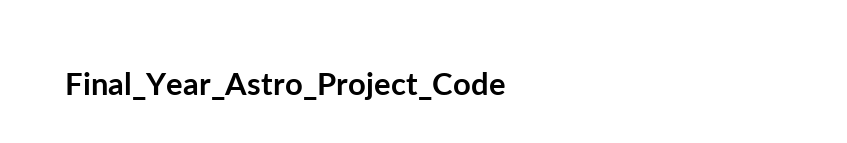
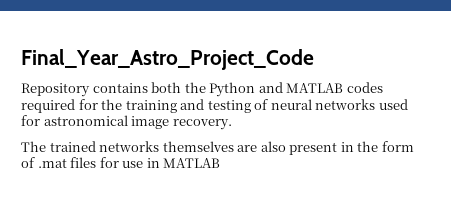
+ Repository contains both the Python and MATLAB codes required for the training and testing of neural networks used for astronomical image recovery.
+ The trained networks themselves are also present in the form of .mat files for use in MATLAB

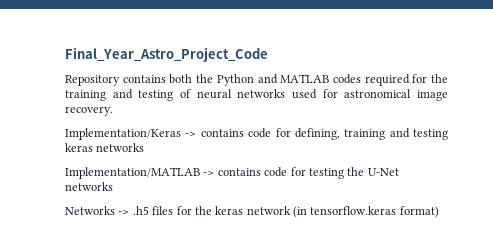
- The trained networks themselves are also present in the form of .mat files for use in MATLAB
+ Implementation/Keras -> contains code for defining, training and testing keras networks
+ Implementation/MATLAB -> contains code for testing the U-Net networks
+ Networks -> .h5 files for the keras network (in tensorflow.keras format)

